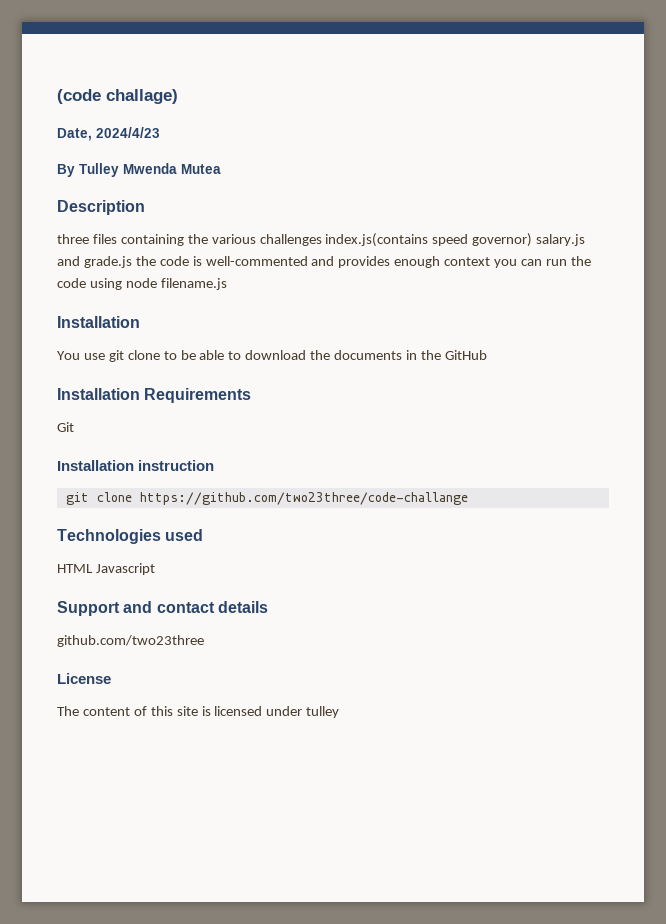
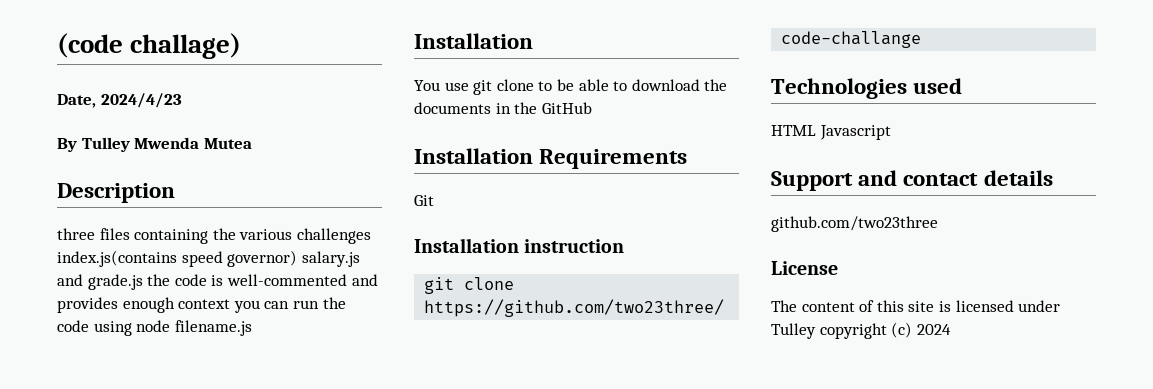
- The content of this site is licensed under tulley
+ The content of this site is licensed under Tulley copyright (c) 2024

